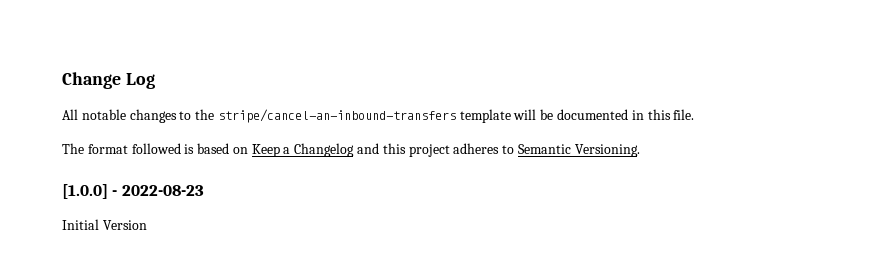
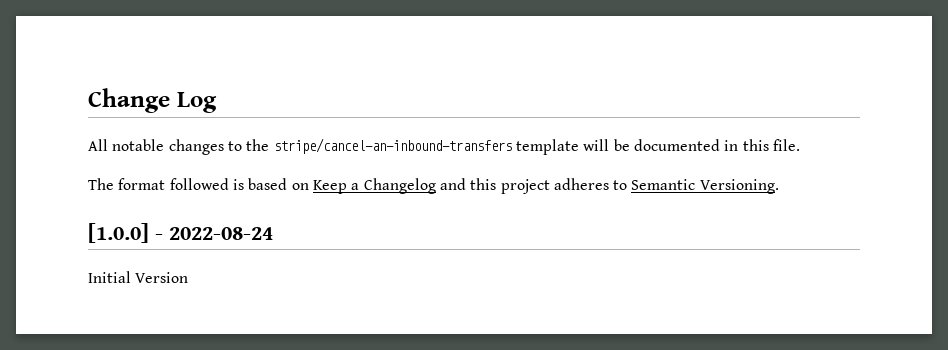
- [1.0.0] - 2022-08-23
+ [1.0.0] - 2022-08-24

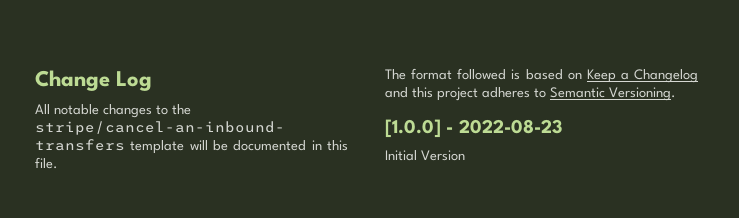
- [1.0.0] - 2022-08-24
+ [1.0.0] - 2022-08-23

